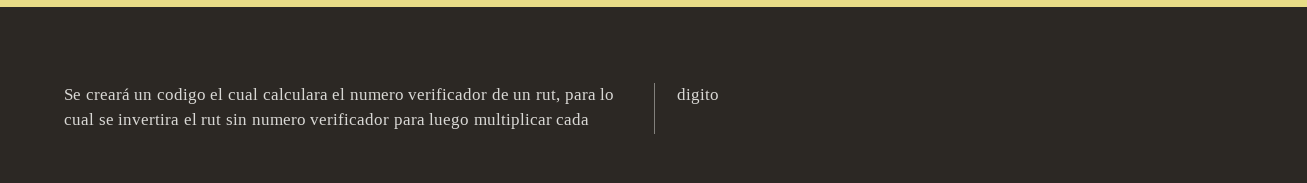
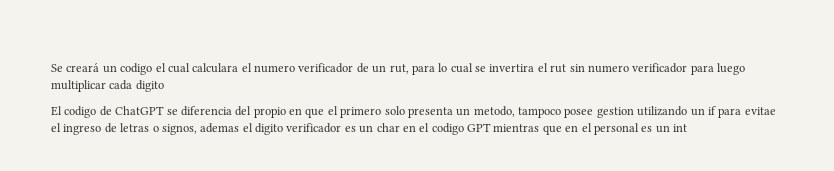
+ El codigo de ChatGPT se diferencia del propio en que el primero solo presenta un metodo, tampoco posee gestion utilizando un if para evitae el ingreso de letras o signos, ademas el digito verificador es un char en el codigo GPT mientras que en el personal es un int

